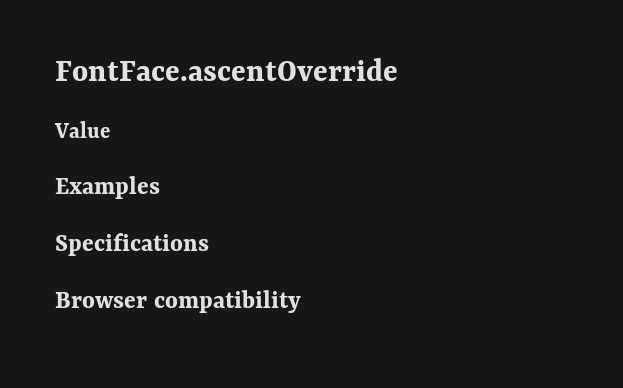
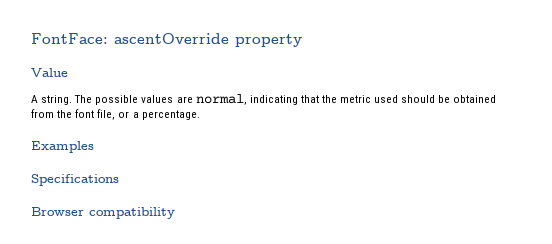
- FontFace.ascentOverride
+ FontFace: ascentOverride property
  Value
+ A string. The possible values are normal, indicating that the metric used should be obtained from the font file, or a percentage.

